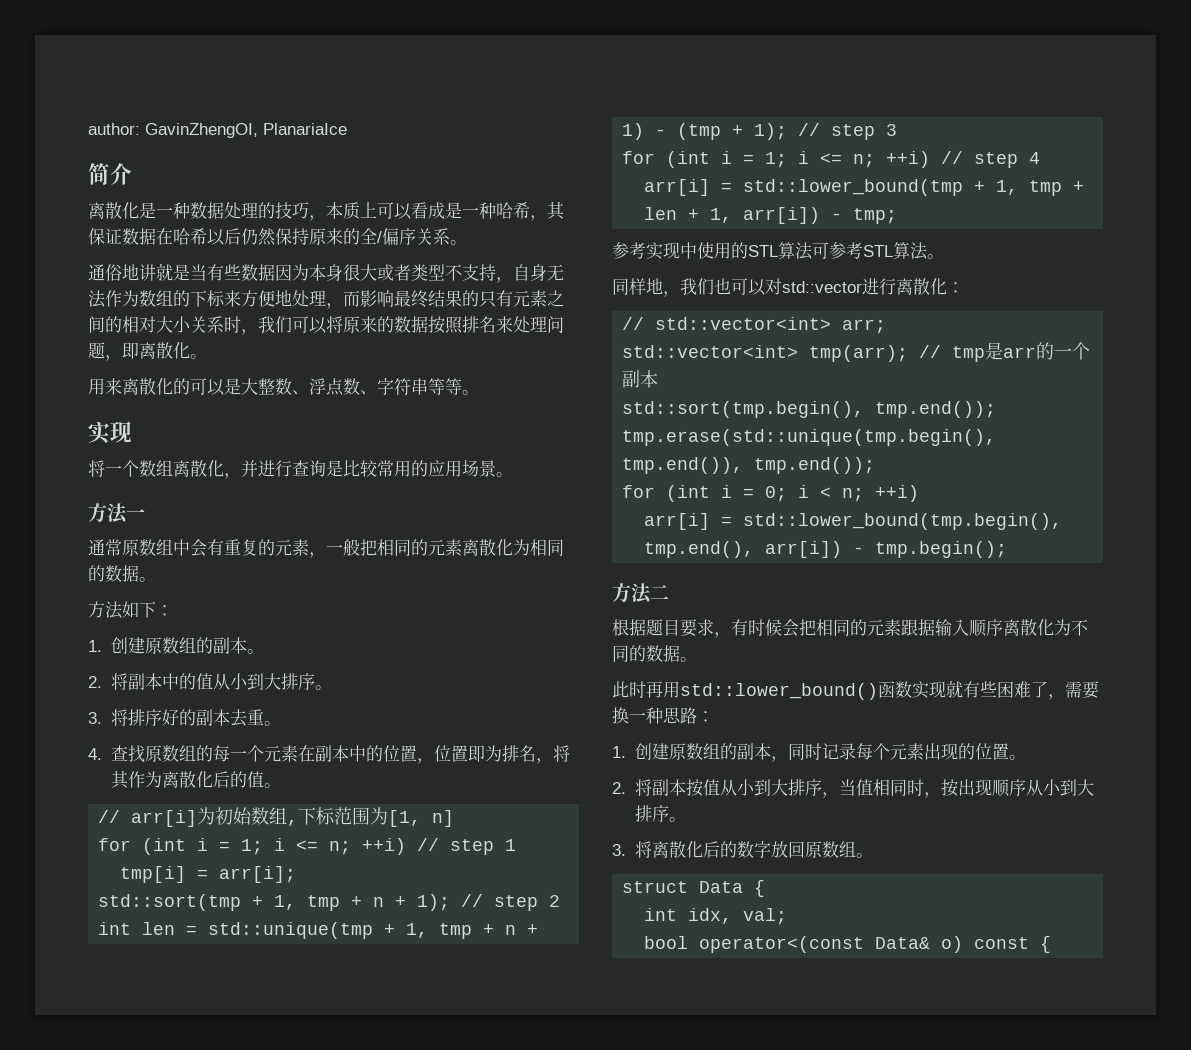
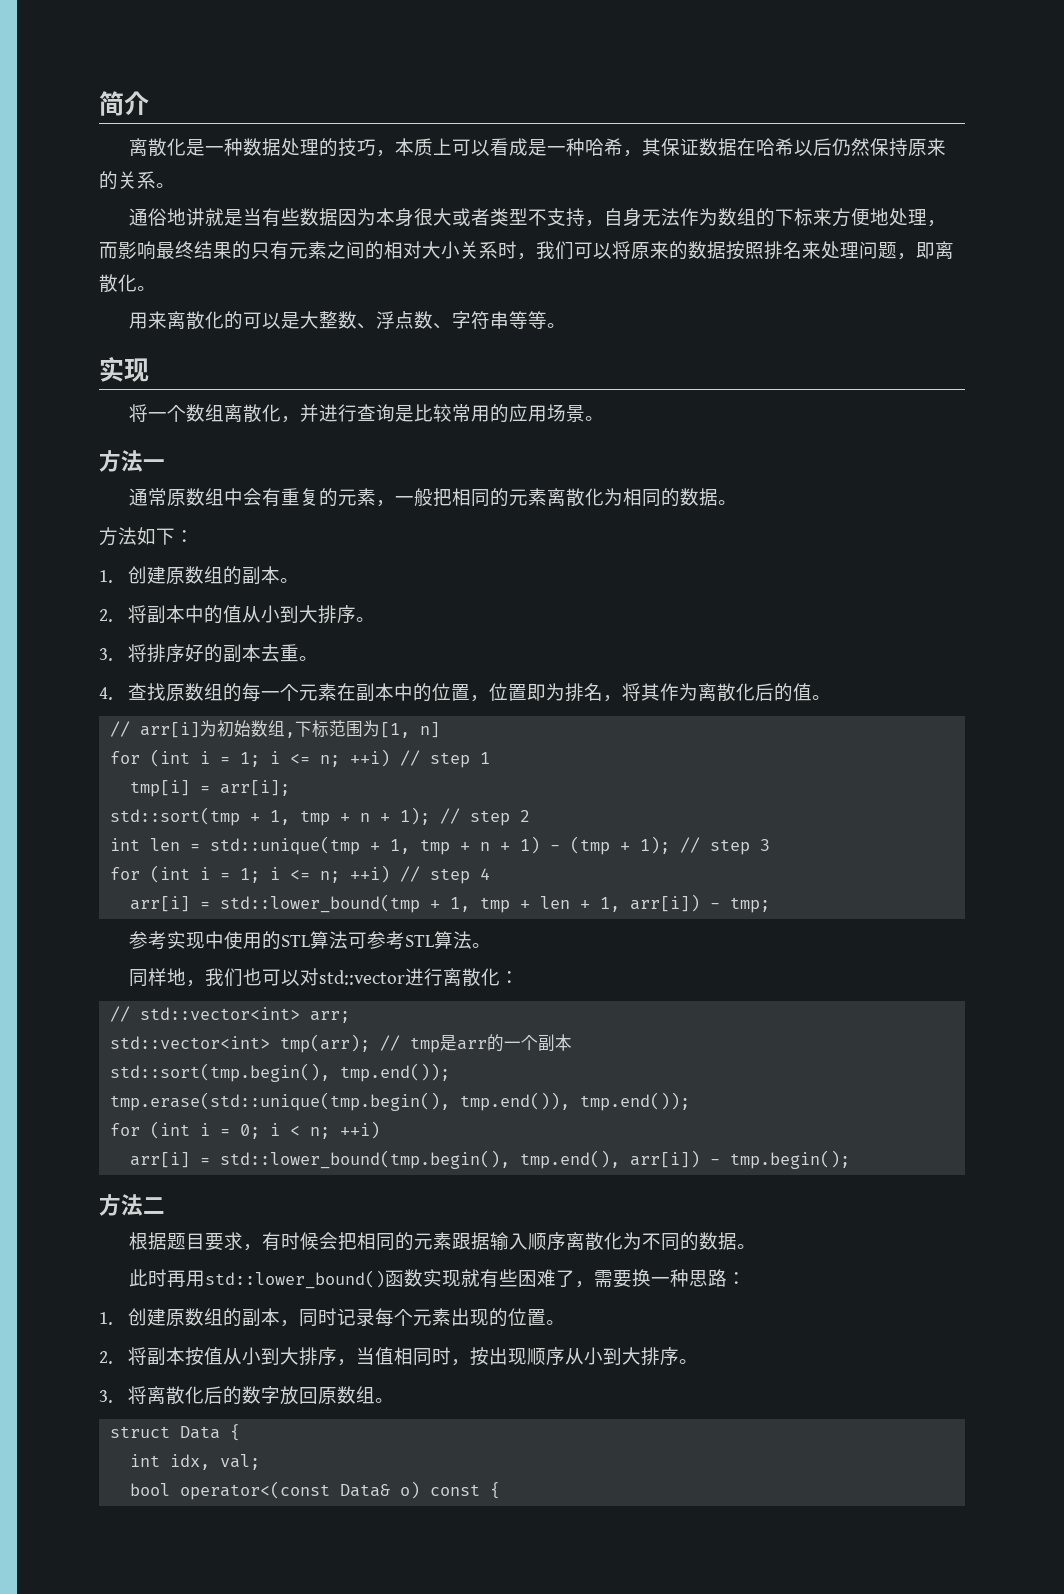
- author: GavinZhengOI, PlanariaIce
- 离散化是一种数据处理的技巧，本质上可以看成是一种哈希，其保证数据在哈希以后仍然保持原来的全/偏序关系。
+ 离散化是一种数据处理的技巧，本质上可以看成是一种哈希，其保证数据在哈希以后仍然保持原来的关系。

